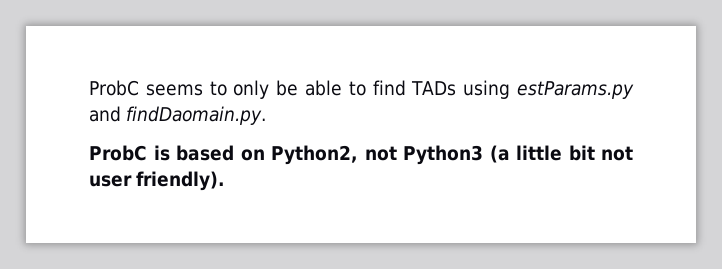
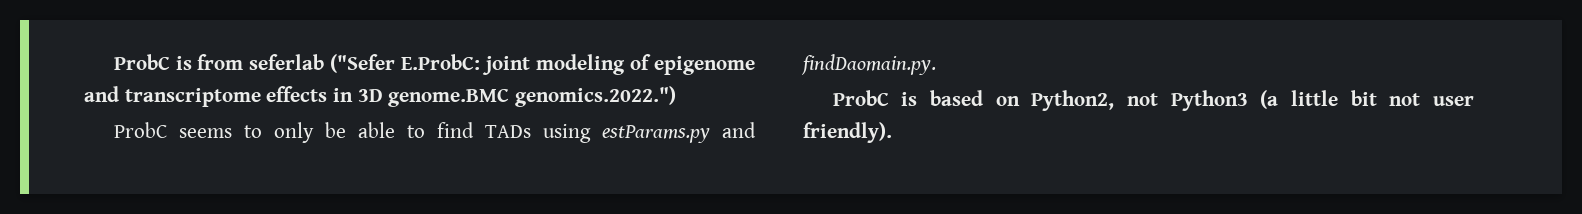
+ ProbC is from seferlab ("Sefer E.ProbC: joint modeling of epigenome and transcriptome effects in 3D genome.BMC genomics.2022.")

